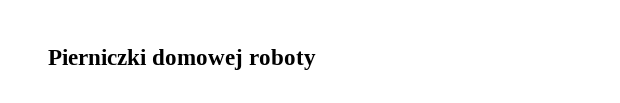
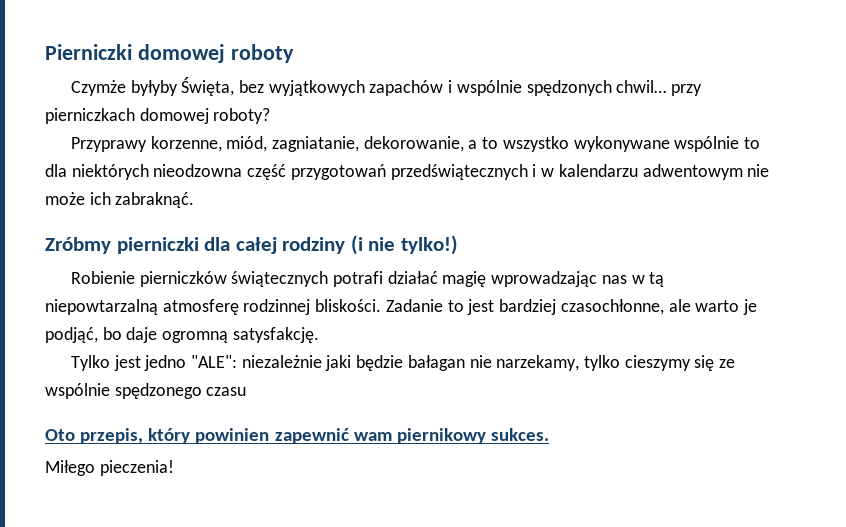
+ Czymże byłyby Święta, bez wyjątkowych zapachów i wspólnie spędzonych chwil… przy pierniczkach domowej roboty?
+ Przyprawy korzenne, miód, zagniatanie, dekorowanie, a to wszystko wykonywane wspólnie to dla niektórych nieodzowna część przygotowań przedświątecznych i w kalendarzu adwentowym nie może ich zabraknąć.
+ Zróbmy pierniczki dla całej rodziny (i nie tylko!)
+ Robienie pierniczków świątecznych potrafi działać magię wprowadzając nas w tą niepowtarzalną atmosferę rodzinnej bliskości. Zadanie to jest bardziej czasochłonne, ale warto je podjąć, bo daje ogromną satysfakcję.
+ Tylko jest jedno "ALE": niezależnie jaki będzie bałagan nie narzekamy, tylko cieszymy się ze wspólnie spędzonego czasu
+ Oto przepis, który powinien zapewnić wam piernikowy sukces.
+ Miłego pieczenia!

